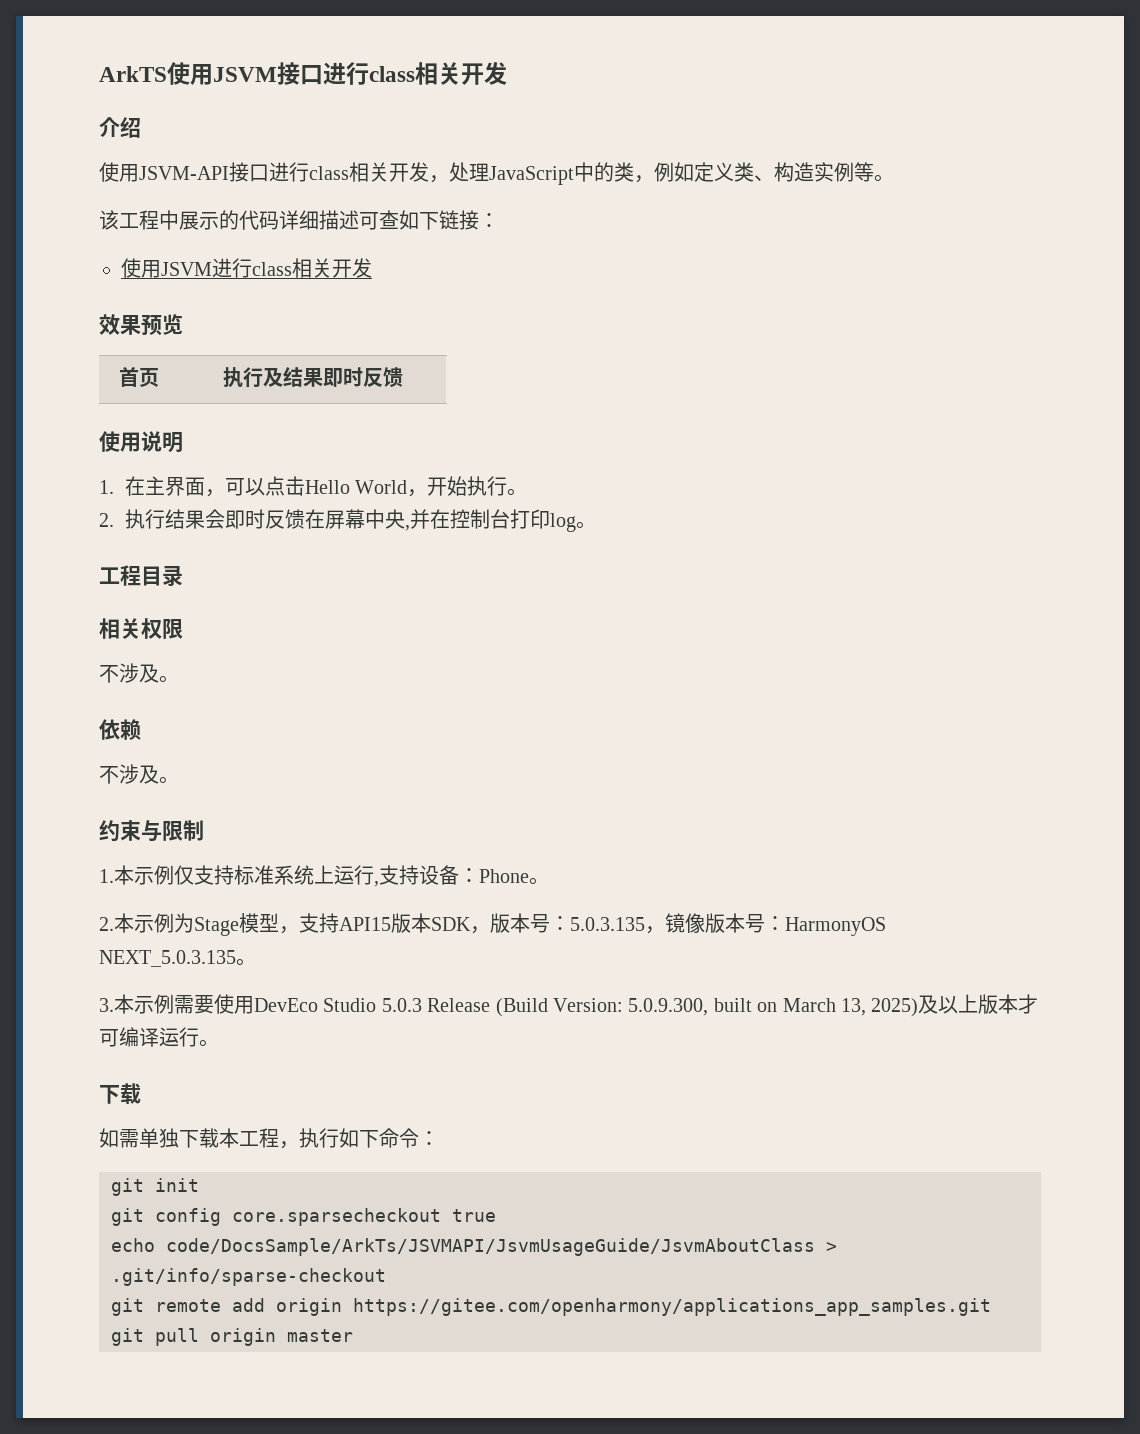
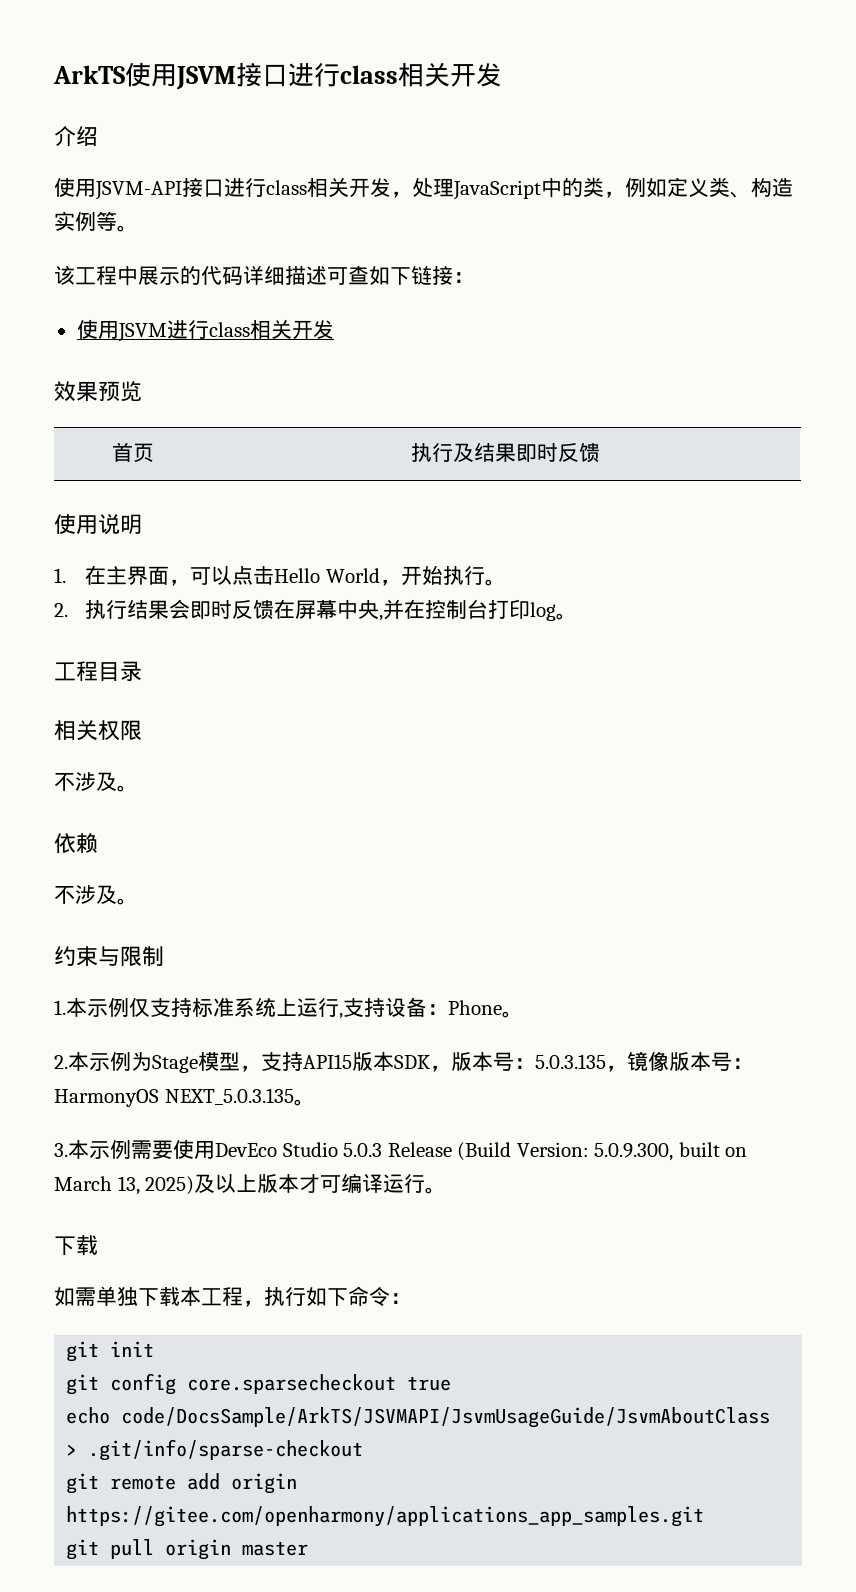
- echo code/DocsSample/ArkTs/JSVMAPI/JsvmUsageGuide/JsvmAboutClass > .git/info/sparse-checkout
+ echo code/DocsSample/ArkTS/JSVMAPI/JsvmUsageGuide/JsvmAboutClass > .git/info/sparse-checkout

